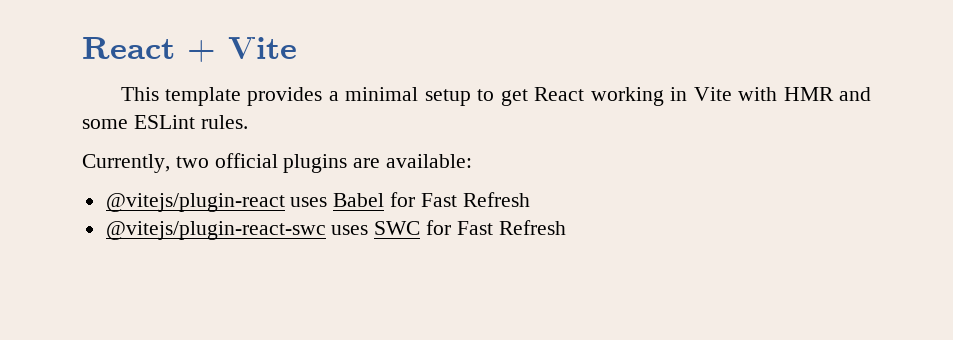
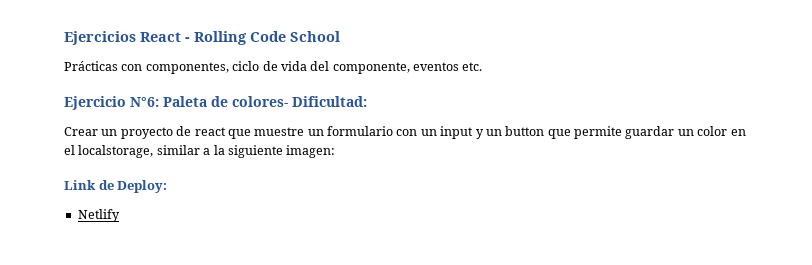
- React + Vite
- This template provides a minimal setup to get React working in Vite with HMR and some ESLint rules.
- Currently, two official plugins are available:
- @vitejs/plugin-react uses Babel for Fast Refresh
- @vitejs/plugin-react-swc uses SWC for Fast Refresh
+ Ejercicios React - Rolling Code School
+ Prácticas con componentes, ciclo de vida del componente, eventos etc.
+ Ejercicio N°6: Paleta de colores- Dificultad:
+ Crear un proyecto de react que muestre un formulario con un input y un button que permite guardar un color en el localstorage, similar a la siguiente imagen:
+ Link de Deploy:
+ Netlify

